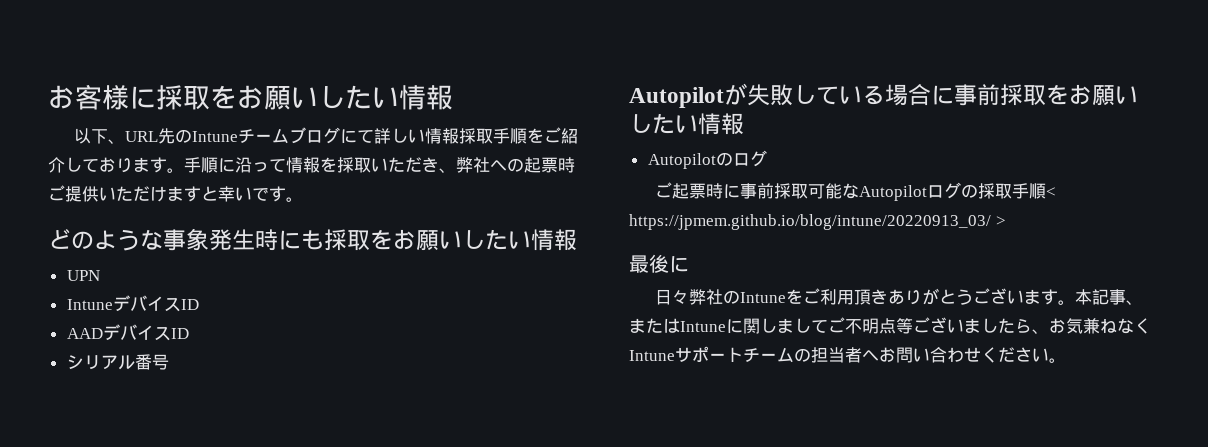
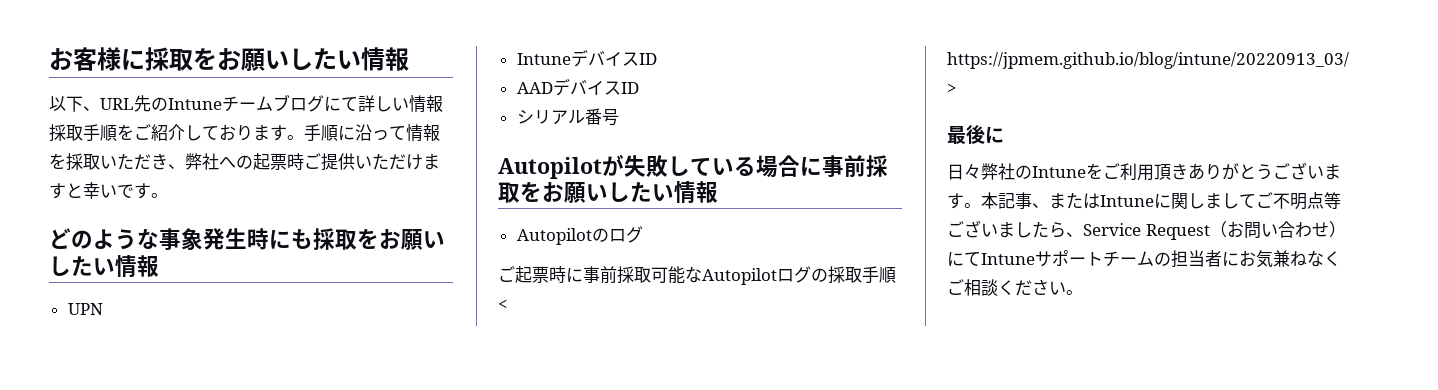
- 本記事、またはIntuneに関しましてご不明点等ございましたら、お気兼ねなくIntuneサポートチームの担当者へお問い合わせください。
+ 本記事、またはIntuneに関しましてご不明点等ございましたら、Service Request（お問い合わせ）にてIntuneサポートチームの担当者にお気兼ねなくご相談ください。

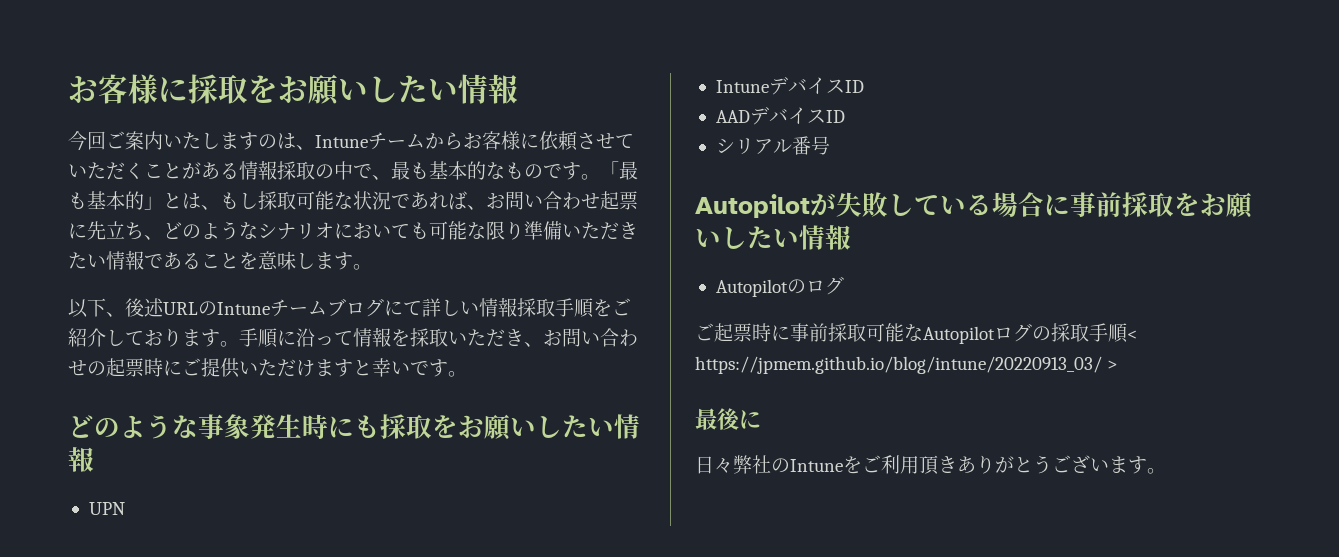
+ 今回ご案内いたしますのは、Intuneチームからお客様に依頼させていただくことがある情報採取の中で、最も基本的なものです。「最も基本的」とは、もし採取可能な状況であれば、お問い合わせ起票に先立ち、どのようなシナリオにおいても可能な限り準備いただきたい情報であることを意味します。
- 以下、URL先のIntuneチームブログにて詳しい情報採取手順をご紹介しております。
+ 以下、後述URLのIntuneチームブログにて詳しい情報採取手順をご紹介しております。
- 手順に沿って情報を採取いただき、弊社への起票時ご提供いただけますと幸いです。
+ 手順に沿って情報を採取いただき、お問い合わせの起票時にご提供いただけますと幸いです。
- 本記事、またはIntuneに関しましてご不明点等ございましたら、Service Request（お問い合わせ）にてIntuneサポートチームの担当者にお気兼ねなくご相談ください。

